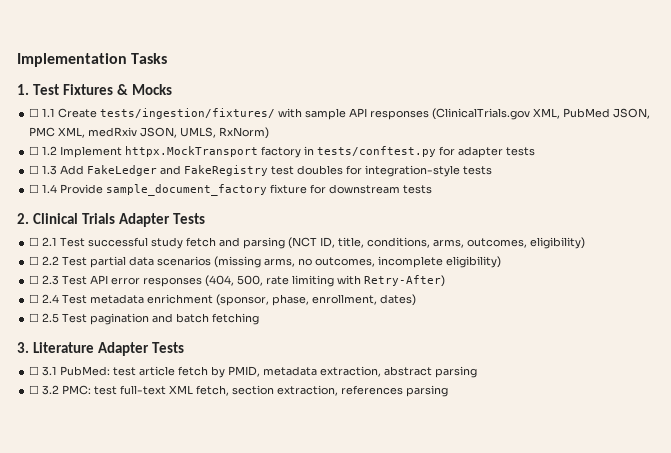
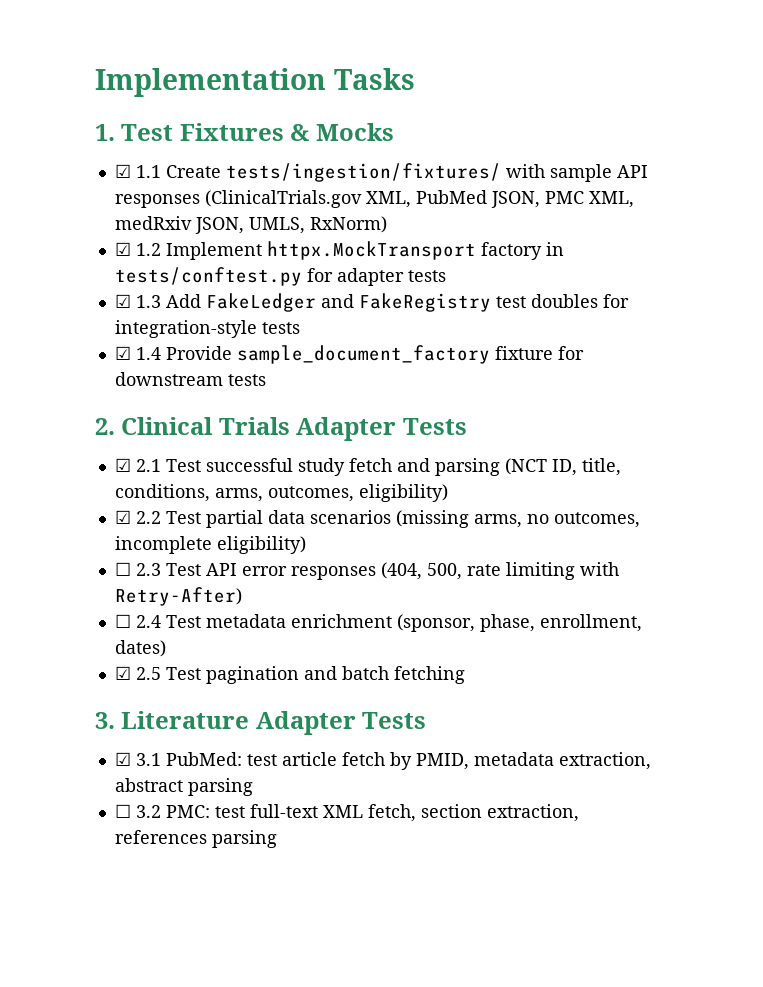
- ☐ 1.1 Create tests/ingestion/fixtures/ with sample API responses (ClinicalTrials.gov XML, PubMed JSON, PMC XML, medRxiv JSON, UMLS, RxNorm)
+ ☑ 1.1 Create tests/ingestion/fixtures/ with sample API responses (ClinicalTrials.gov XML, PubMed JSON, PMC XML, medRxiv JSON, UMLS, RxNorm)
- ☐ 1.2 Implement httpx.MockTransport factory in tests/conftest.py for adapter tests
+ ☑ 1.2 Implement httpx.MockTransport factory in tests/conftest.py for adapter tests
- ☐ 1.3 Add FakeLedger and FakeRegistry test doubles for integration-style tests
+ ☑ 1.3 Add FakeLedger and FakeRegistry test doubles for integration-style tests
- ☐ 1.4 Provide sample_document_factory fixture for downstream tests
+ ☑ 1.4 Provide sample_document_factory fixture for downstream tests
- ☐ 2.1 Test successful study fetch and parsing (NCT ID, title, conditions, arms, outcomes, eligibility)
+ ☑ 2.1 Test successful study fetch and parsing (NCT ID, title, conditions, arms, outcomes, eligibility)
- ☐ 2.2 Test partial data scenarios (missing arms, no outcomes, incomplete eligibility)
+ ☑ 2.2 Test partial data scenarios (missing arms, no outcomes, incomplete eligibility)
- ☐ 2.5 Test pagination and batch fetching
+ ☑ 2.5 Test pagination and batch fetching
- ☐ 3.1 PubMed: test article fetch by PMID, metadata extraction, abstract parsing
+ ☑ 3.1 PubMed: test article fetch by PMID, metadata extraction, abstract parsing

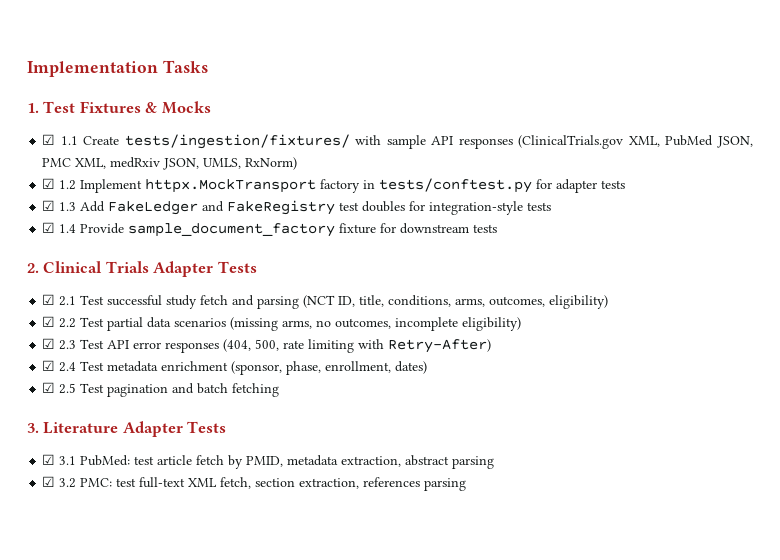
- ☐ 2.3 Test API error responses (404, 500, rate limiting with Retry-After)
+ ☑ 2.3 Test API error responses (404, 500, rate limiting with Retry-After)
- ☐ 2.4 Test metadata enrichment (sponsor, phase, enrollment, dates)
+ ☑ 2.4 Test metadata enrichment (sponsor, phase, enrollment, dates)
- ☐ 3.2 PMC: test full-text XML fetch, section extraction, references parsing
+ ☑ 3.2 PMC: test full-text XML fetch, section extraction, references parsing

